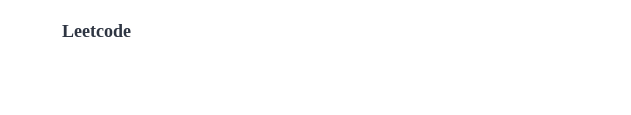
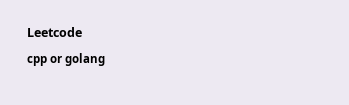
+ cpp or golang

